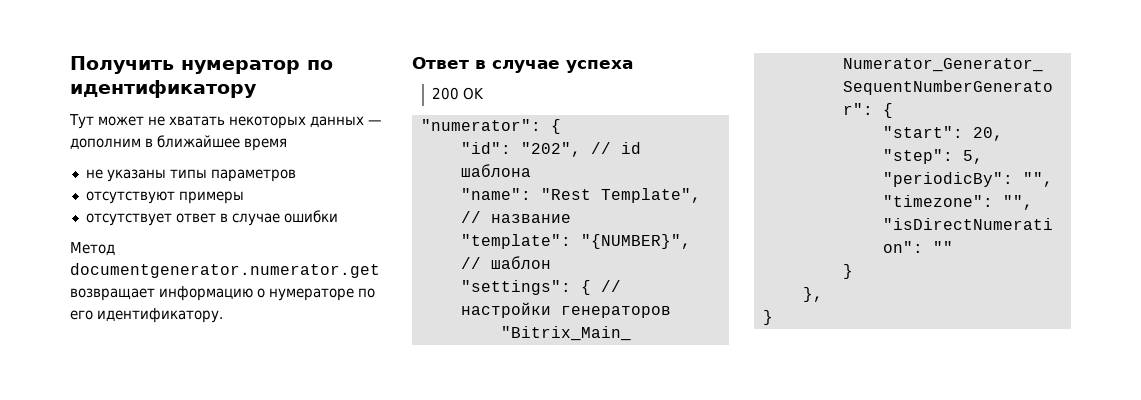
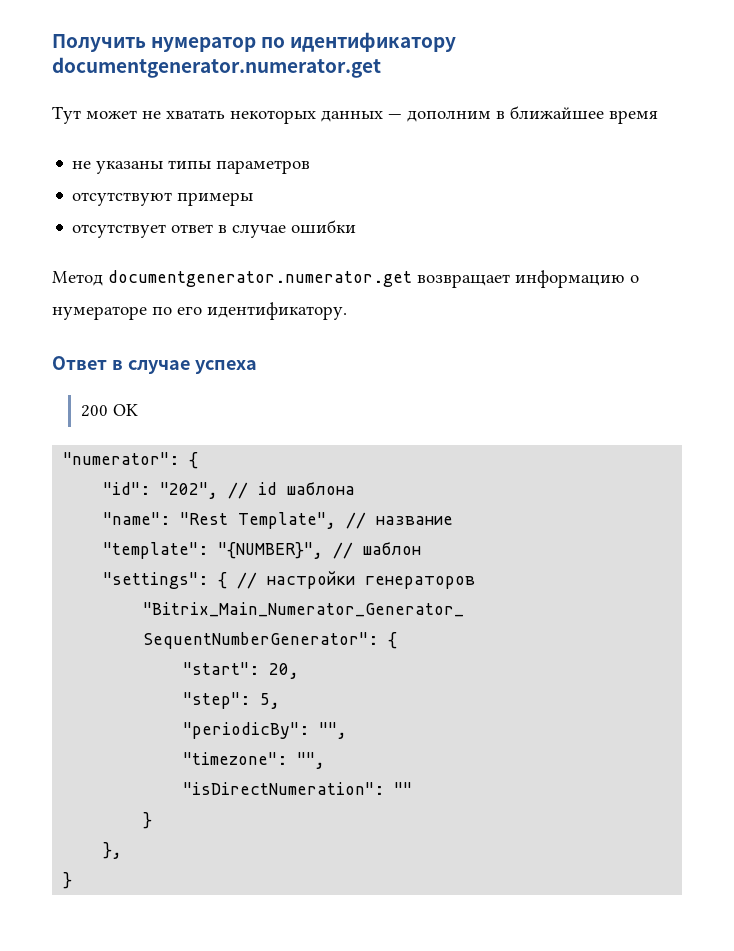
- Получить нумератор по идентификатору
+ Получить нумератор по идентификатору documentgenerator.numerator.get

